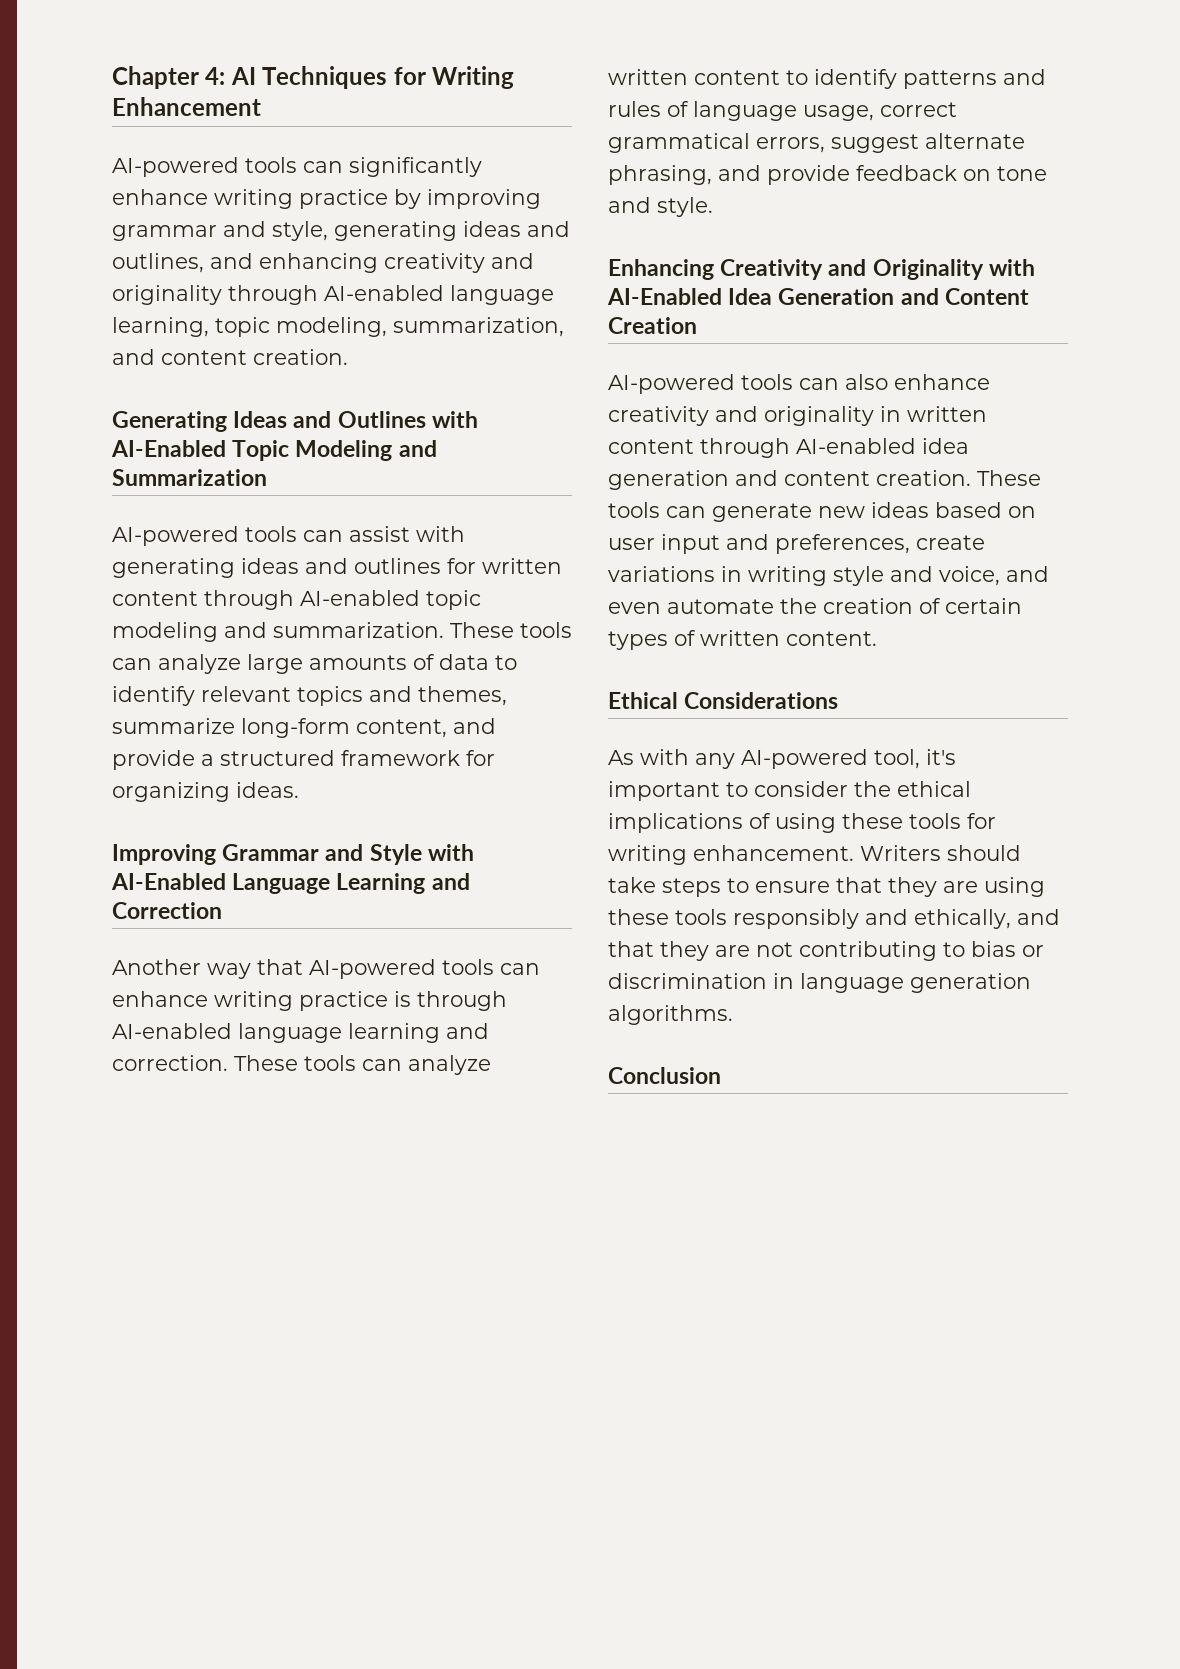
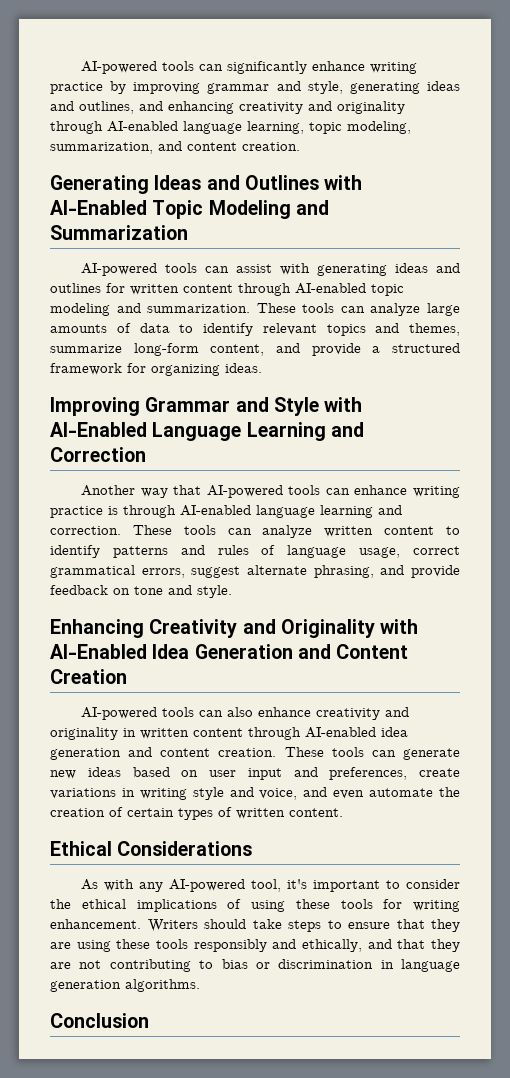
- Chapter 4: AI Techniques for Writing Enhancement

